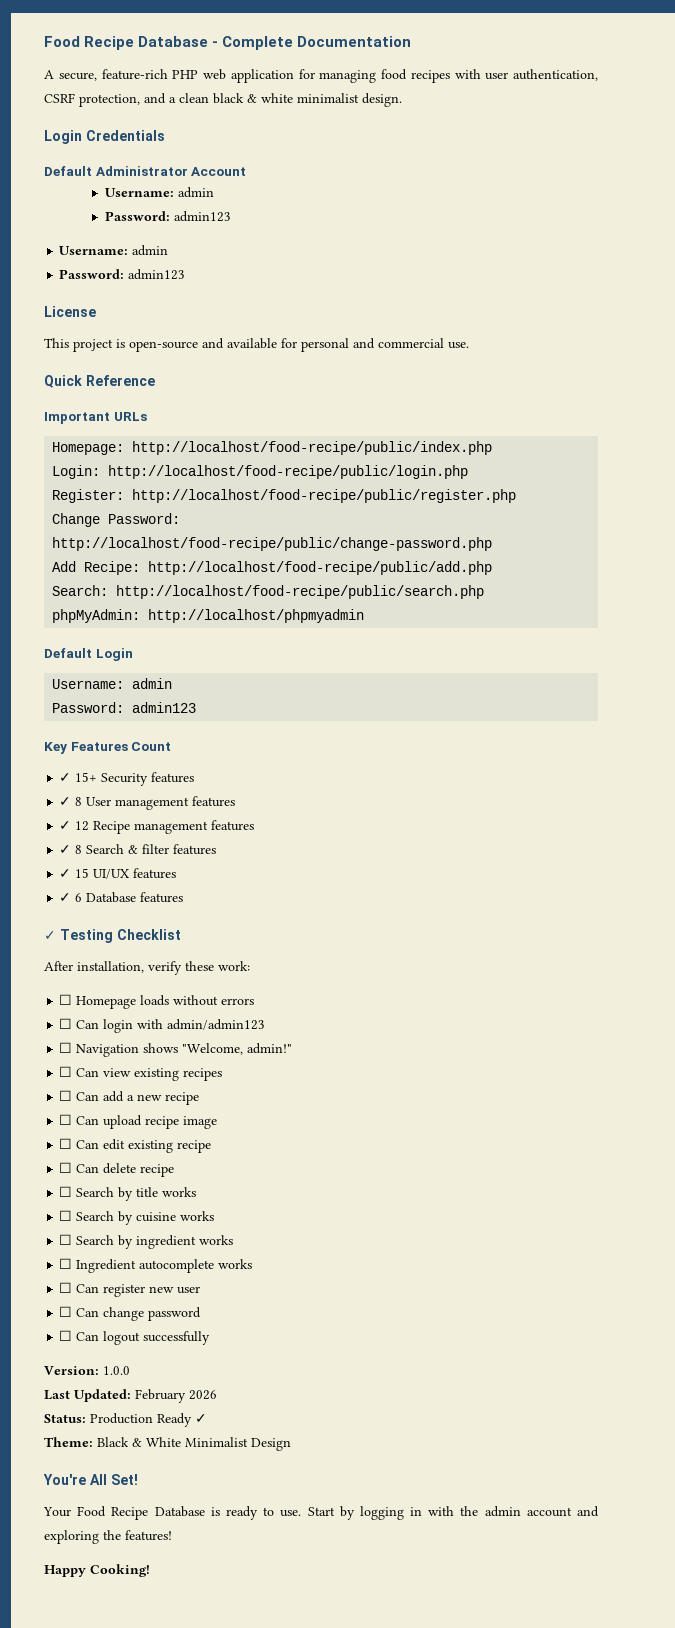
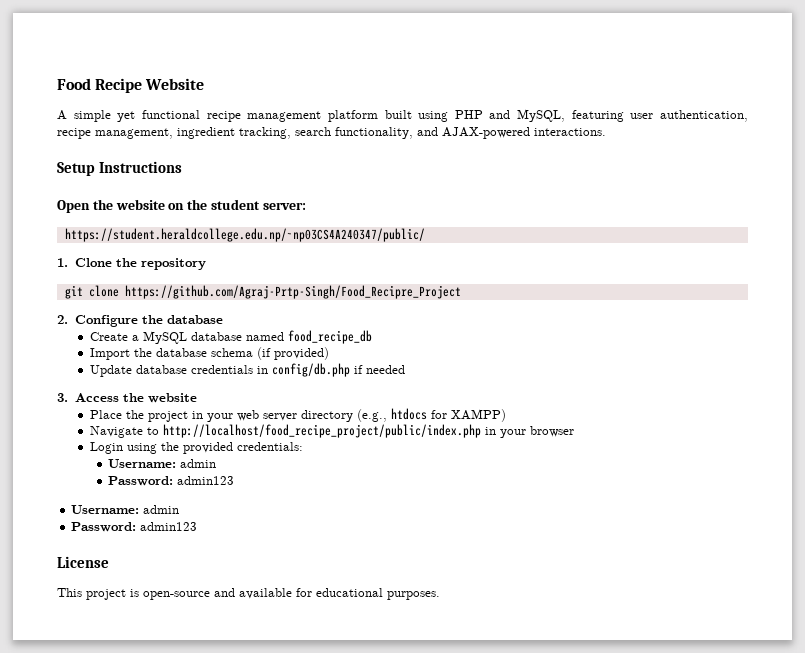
- Food Recipe Database - Complete Documentation
- A secure, feature-rich PHP web application for managing food recipes with user authentication, CSRF protection, and a clean black & white minimalist design.
- Login Credentials
- Default Administrator Account
+ Food Recipe Website
+ A simple yet functional recipe management platform built using PHP and MySQL, featuring user authentication, recipe management, ingredient tracking, search functionality, and AJAX-powered interactions.
+ Setup Instructions
+ Open the website on the student server:
+ https://student.heraldcollege.edu.np/~np03CS4A240347/public/
+ 1. Clone the repository
+ git clone https://github.com/Agraj-Prtp-Singh/Food_Recipre_Project
+ 2. Configure the database
+ Create a MySQL database named food_recipe_db
+ Import the database schema (if provided)
+ Update database credentials in config/db.php if needed
+ 3. Access the website
+ Place the project in your web server directory (e.g., htdocs for XAMPP)
+ Navigate to http://localhost/food_recipe_project/public/index.php in your browser
+ Login using the provided credentials:
- This project is open-source and available for personal and commercial use.
- Quick Reference
- Important URLs
- Homepage: http://localhost/food-recipe/public/index.php
- Login: http://localhost/food-recipe/public/login.php
- Register: http://localhost/food-recipe/public/register.php
- Change Password: http://localhost/food-recipe/public/change-password.php
- Add Recipe: http://localhost/food-recipe/public/add.php
- Search: http://localhost/food-recipe/public/search.php
- phpMyAdmin: http://localhost/phpmyadmin
- Default Login
- Username: admin
- Password: admin123
- Key Features Count
- ✓ 15+ Security features
- ✓ 8 User management features
- ✓ 12 Recipe management features
- ✓ 8 Search & filter features
- ✓ 15 UI/UX features
- ✓ 6 Database features
- ✓ Testing Checklist
- After installation, verify these work:
- ☐ Homepage loads without errors
- ☐ Can login with admin/admin123
- ☐ Navigation shows "Welcome, admin!"
- ☐ Can view existing recipes
- ☐ Can add a new recipe
- ☐ Can upload recipe image
- ☐ Can edit existing recipe
- ☐ Can delete recipe
- ☐ Search by title works
- ☐ Search by cuisine works
- ☐ Search by ingredient works
- ☐ Ingredient autocomplete works
- ☐ Can register new user
- ☐ Can change password
- ☐ Can logout successfully
- Version: 1.0.0
- Last Updated: February 2026
- Status: Production Ready ✓
- Theme: Black & White Minimalist Design
- You're All Set!
- Your Food Recipe Database is ready to use. Start by logging in with the admin account and exploring the features!
- Happy Cooking!
+ This project is open-source and available for educational purposes.

